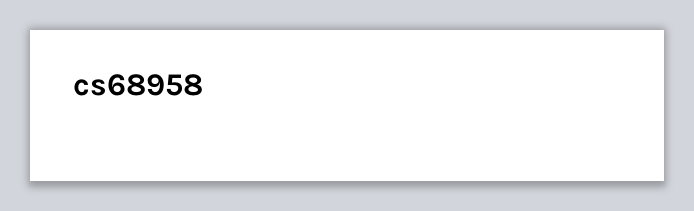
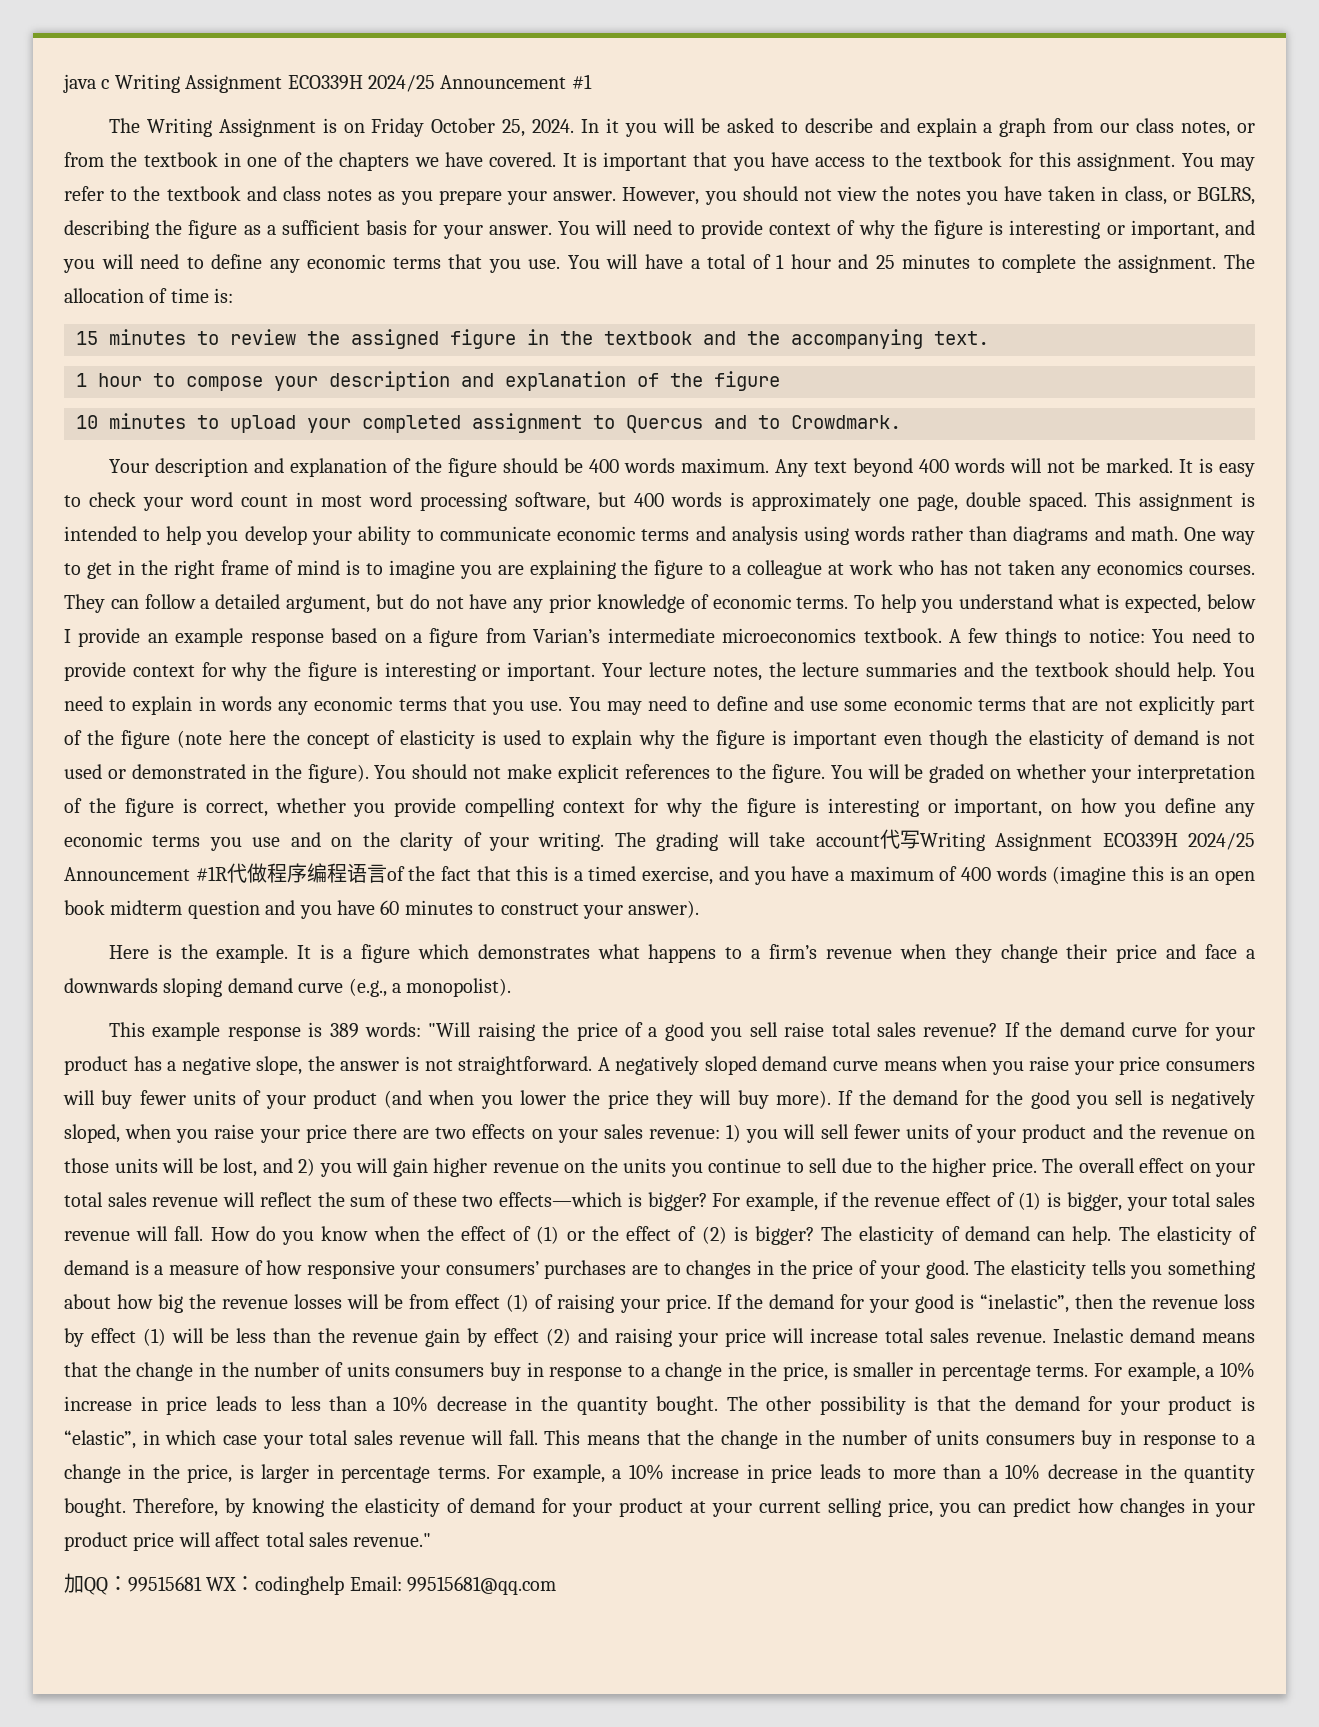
- cs68958
+ java c Writing Assignment ECO339H 2024/25 Announcement #1
+ The Writing Assignment is on Friday October 25, 2024. In it you will be asked to describe and explain a graph from our class notes, or from the textbook in one of the chapters we have covered. It is important that you have access to the textbook for this assignment. You may refer to the textbook and class notes as you prepare your answer. However, you should not view the notes you have taken in class, or BGLRS, describing the figure as a sufficient basis for your answer. You will need to provide context of why the figure is interesting or important, and you will need to define any economic terms that you use. You will have a total of 1 hour and 25 minutes to complete the assignment. The allocation of time is:
+ 15 minutes to review the assigned figure in the textbook and the accompanying text.
+ 1 hour to compose your description and explanation of the figure
+ 10 minutes to upload your completed assignment to Quercus and to Crowdmark.
+ Your description and explanation of the figure should be 400 words maximum. Any text beyond 400 words will not be marked. It is easy to check your word count in most word processing software, but 400 words is approximately one page, double spaced. This assignment is intended to help you develop your ability to communicate economic terms and analysis using words rather than diagrams and math. One way to get in the right frame of mind is to imagine you are explaining the figure to a colleague at work who has not taken any economics courses. They can follow a detailed argument, but do not have any prior knowledge of economic terms. To help you understand what is expected, below I provide an example response based on a figure from Varian’s intermediate microeconomics textbook. A few things to notice: You need to provide context for why the figure is interesting or important. Your lecture notes, the lecture summaries and the textbook should help. You need to explain in words any economic terms that you use. You may need to define and use some economic terms that are not explicitly part of the figure (note here the concept of elasticity is used to explain why the figure is important even though the elasticity of demand is not used or demonstrated in the figure). You should not make explicit references to the figure. You will be graded on whether your interpretation of the figure is correct, whether you provide compelling context for why the figure is interesting or important, on how you define any economic terms you use and on the clarity of your writing. The grading will take account代写Writing Assignment ECO339H 2024/25 Announcement #1R代做程序编程语言of the fact that this is a timed exercise, and you have a maximum of 400 words (imagine this is an open book midterm question and you have 60 minutes to construct your answer).
+ Here is the example. It is a figure which demonstrates what happens to a firm’s revenue when they change their price and face a downwards sloping demand curve (e.g., a monopolist).
+ This example response is 389 words: "Will raising the price of a good you sell raise total sales revenue? If the demand curve for your product has a negative slope, the answer is not straightforward. A negatively sloped demand curve means when you raise your price consumers will buy fewer units of your product (and when you lower the price they will buy more). If the demand for the good you sell is negatively sloped, when you raise your price there are two effects on your sales revenue: 1) you will sell fewer units of your product and the revenue on those units will be lost, and 2) you will gain higher revenue on the units you continue to sell due to the higher price. The overall effect on your total sales revenue will reflect the sum of these two effects—which is bigger? For example, if the revenue effect of (1) is bigger, your total sales revenue will fall. How do you know when the effect of (1) or the effect of (2) is bigger? The elasticity of demand can help. The elasticity of demand is a measure of how responsive your consumers’ purchases are to changes in the price of your good. The elasticity tells you something about how big the revenue losses will be from effect (1) of raising your price. If the demand for your good is “inelastic”, then the revenue loss by effect (1) will be less than the revenue gain by effect (2) and raising your price will increase total sales revenue. Inelastic demand means that the change in the number of units consumers buy in response to a change in the price, is smaller in percentage terms. For example, a 10% increase in price leads to less than a 10% decrease in the quantity bought. The other possibility is that the demand for your product is “elastic”, in which case your total sales revenue will fall. This means that the change in the number of units consumers buy in response to a change in the price, is larger in percentage terms. For example, a 10% increase in price leads to more than a 10% decrease in the quantity bought. Therefore, by knowing the elasticity of demand for your product at your current selling price, you can predict how changes in your product price will affect total sales revenue."
+ 加QQ：99515681 WX：codinghelp Email: 99515681@qq.com

